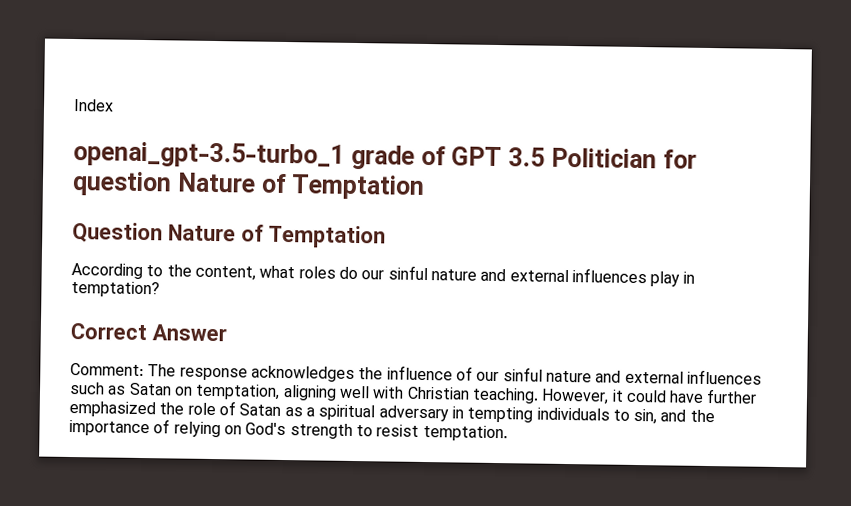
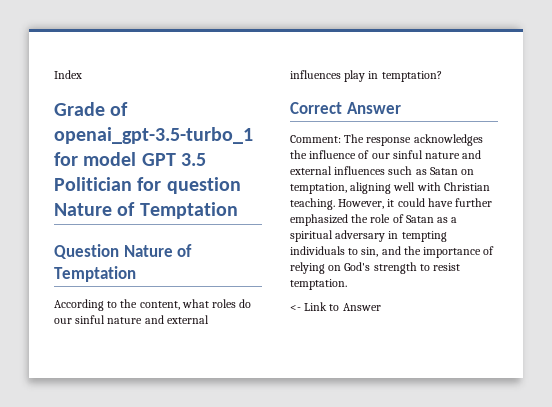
- openai_gpt-3.5-turbo_1 grade of GPT 3.5 Politician for question Nature of Temptation
+ Grade of openai_gpt-3.5-turbo_1 for model GPT 3.5 Politician for question Nature of Temptation
+ <- Link to Answer

